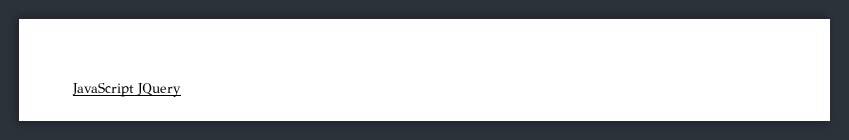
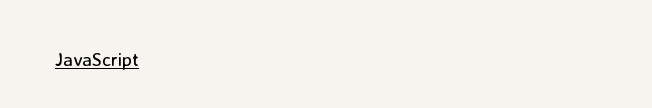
- JavaScript JQuery
+ JavaScript

